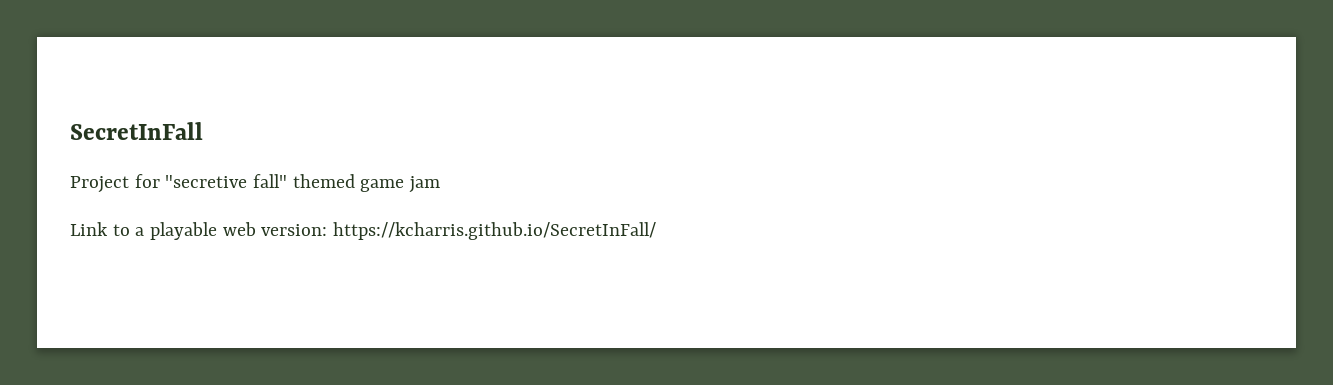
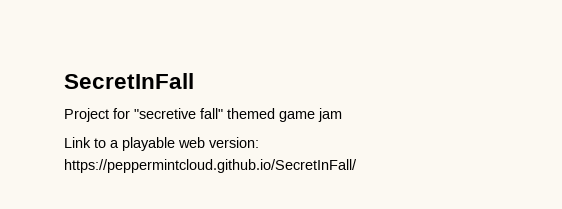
- Link to a playable web version: https://kcharris.github.io/SecretInFall/
+ Link to a playable web version: https://peppermintcloud.github.io/SecretInFall/

